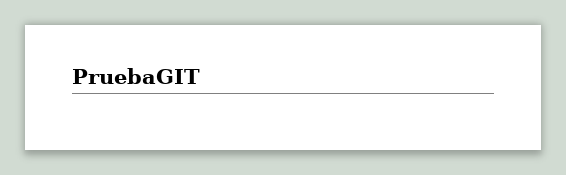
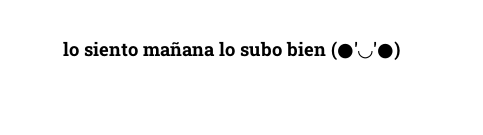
- PruebaGIT
+ lo siento mañana lo subo bien (●'◡'●)

